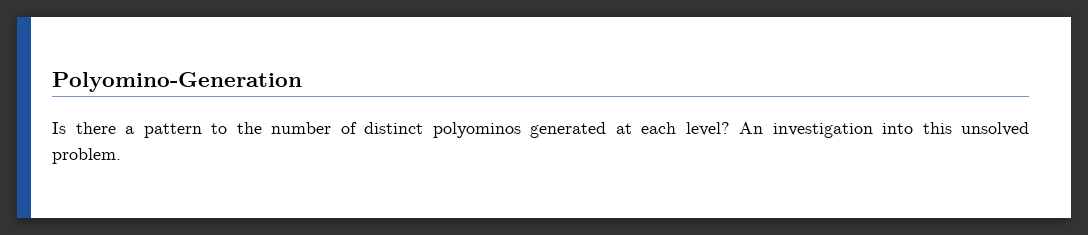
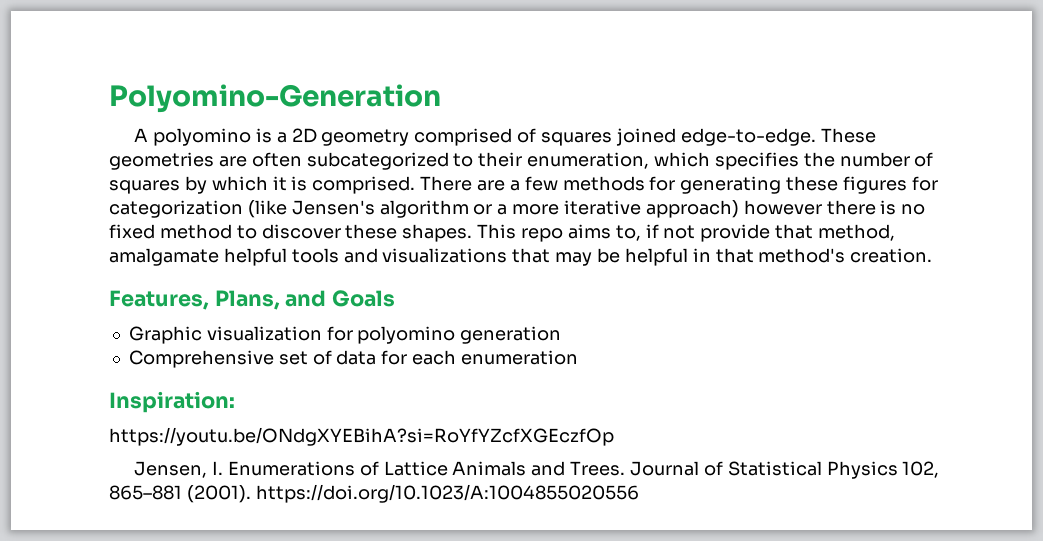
- Is there a pattern to the number of distinct polyominos generated at each level? An investigation into this unsolved problem.
+ A polyomino is a 2D geometry comprised of squares joined edge-to-edge. These geometries are often subcategorized to their enumeration, which specifies the number of squares by which it is comprised. There are a few methods for generating these figures for categorization (like Jensen's algorithm or a more iterative approach) however there is no fixed method to discover these shapes. This repo aims to, if not provide that method, amalgamate helpful tools and visualizations that may be helpful in that method's creation.
+ Features, Plans, and Goals
+ Graphic visualization for polyomino generation
+ Comprehensive set of data for each enumeration
+ Inspiration:
+ https://youtu.be/ONdgXYEBihA?si=RoYfYZcfXGEczfOp
+ Jensen, I. Enumerations of Lattice Animals and Trees. Journal of Statistical Physics 102, 865–881 (2001). https://doi.org/10.1023/A:1004855020556

